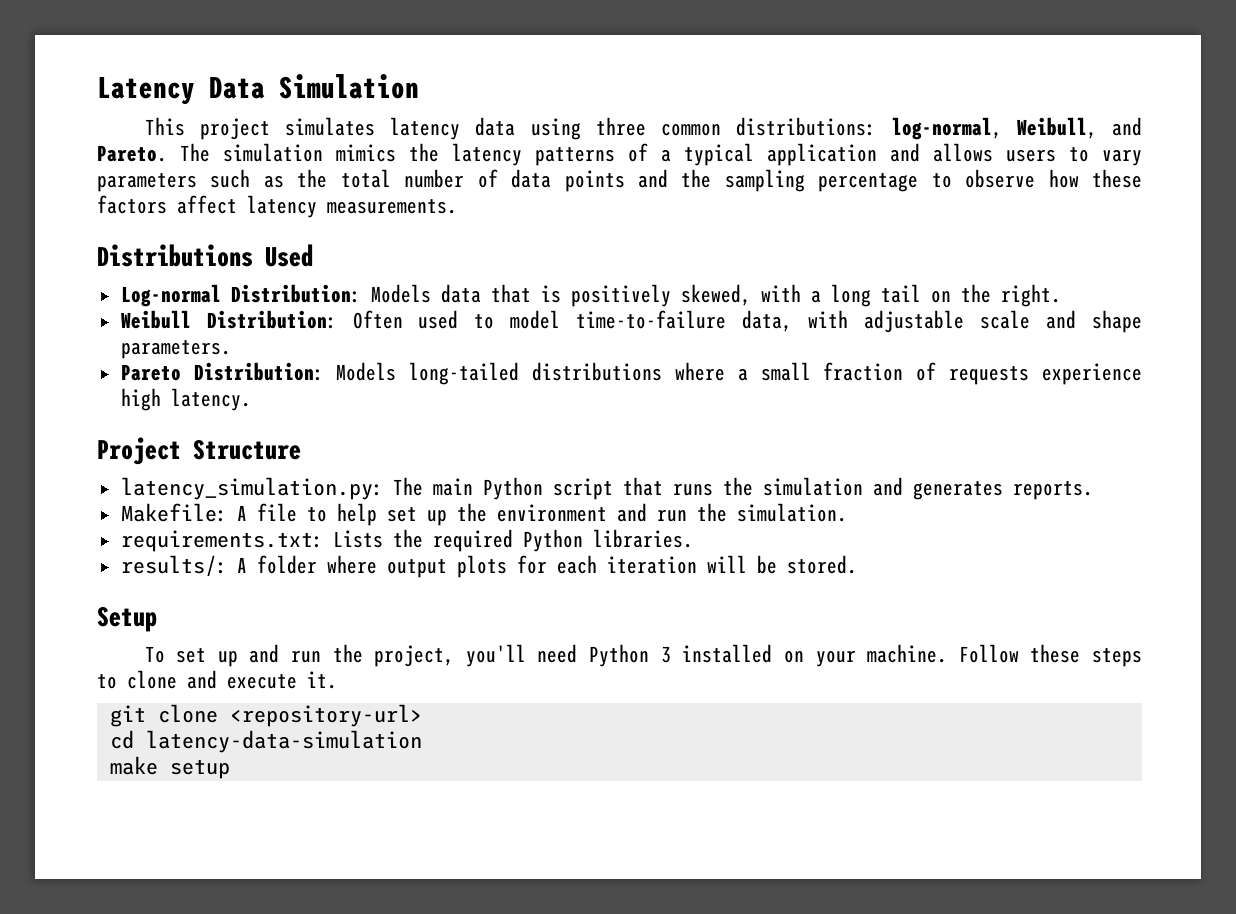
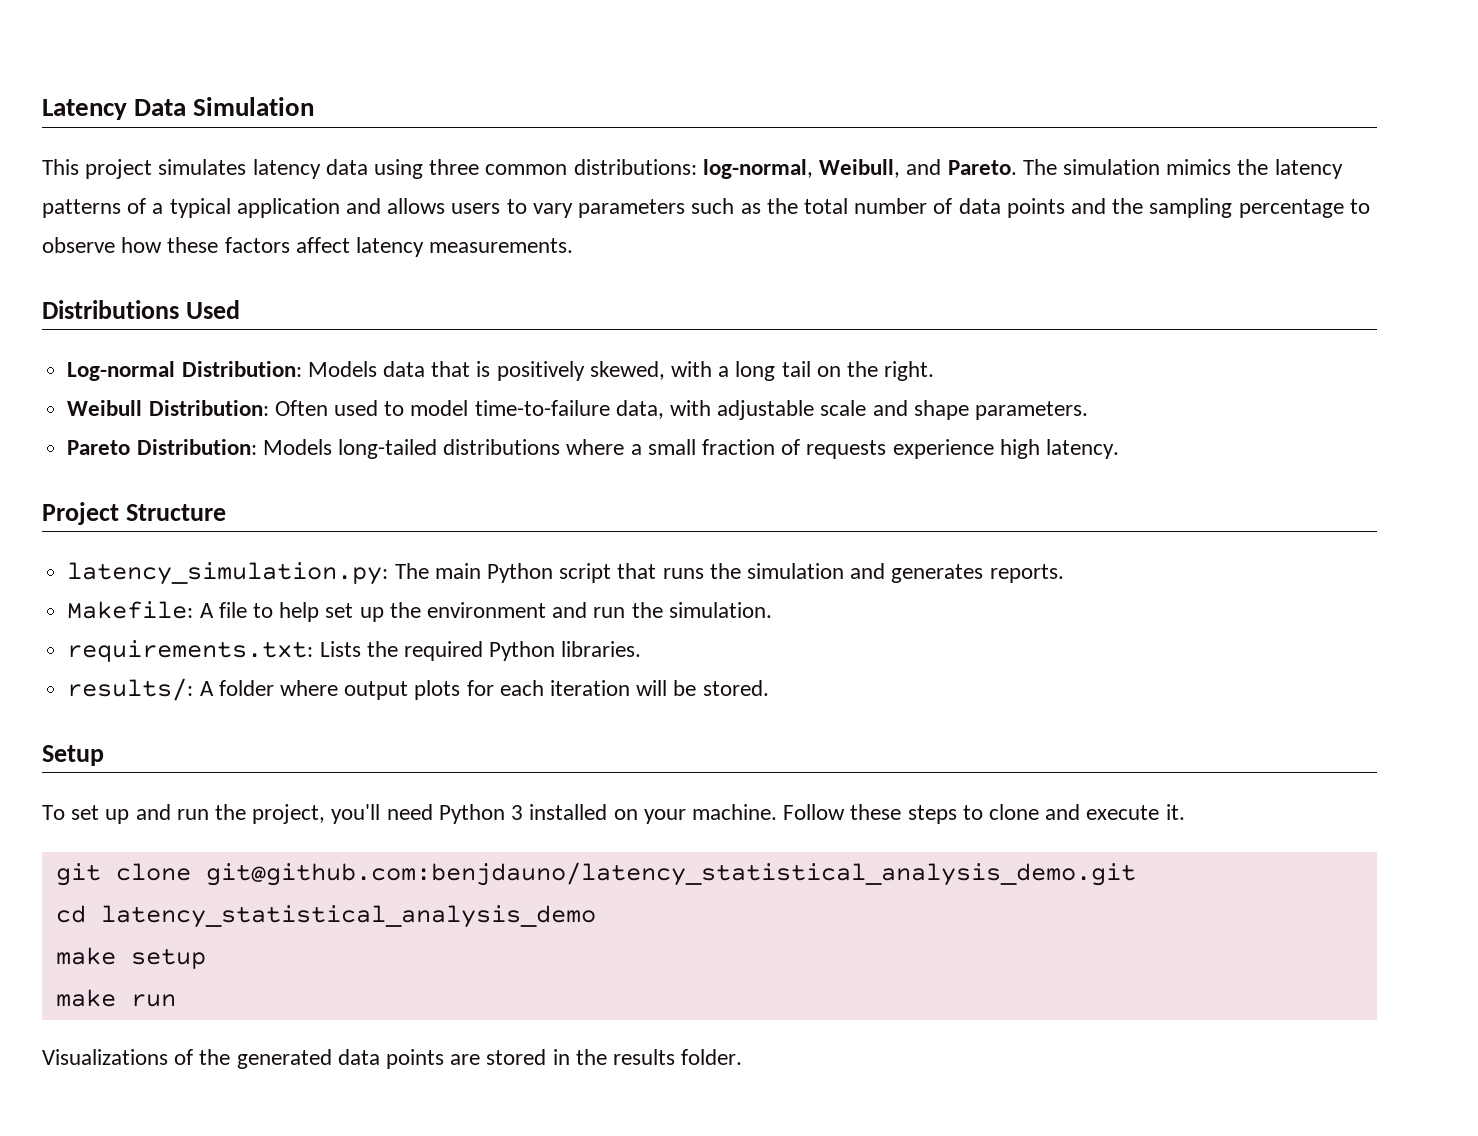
- git clone <repository-url>
+ git clone git@github.com:benjdauno/latency_statistical_analysis_demo.git
- cd latency-data-simulation
+ cd latency_statistical_analysis_demo
+ make run
+ Visualizations of the generated data points are stored in the results folder.

